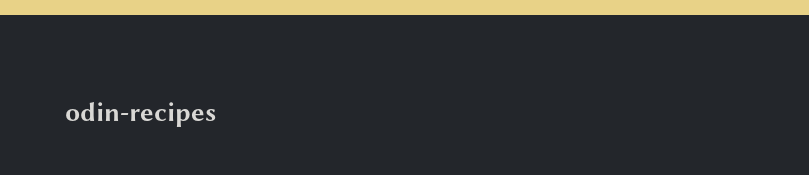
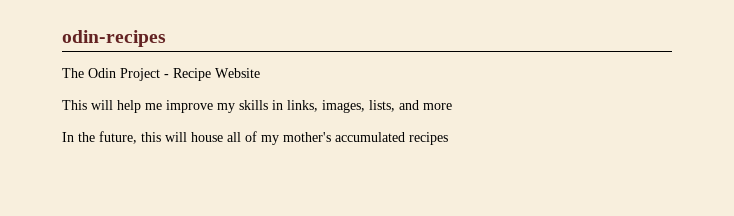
+ The Odin Project - Recipe Website
+ This will help me improve my skills in links, images, lists, and more
+ In the future, this will house all of my mother's accumulated recipes

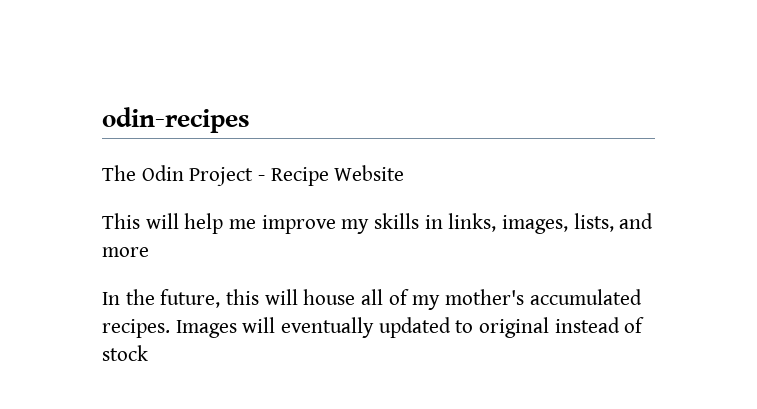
- In the future, this will house all of my mother's accumulated recipes
+ In the future, this will house all of my mother's accumulated recipes. Images will eventually updated to original instead of stock

